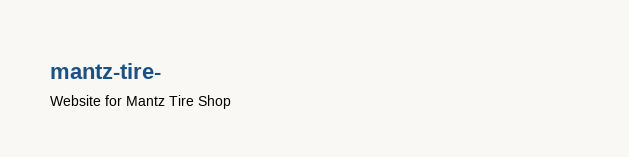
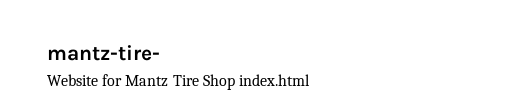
- Website for Mantz Tire Shop
+ Website for Mantz Tire Shop index.html

